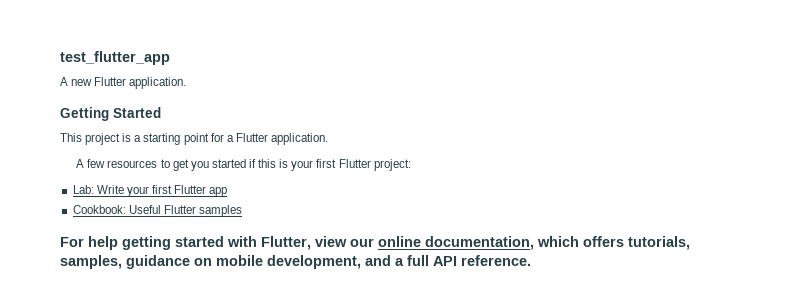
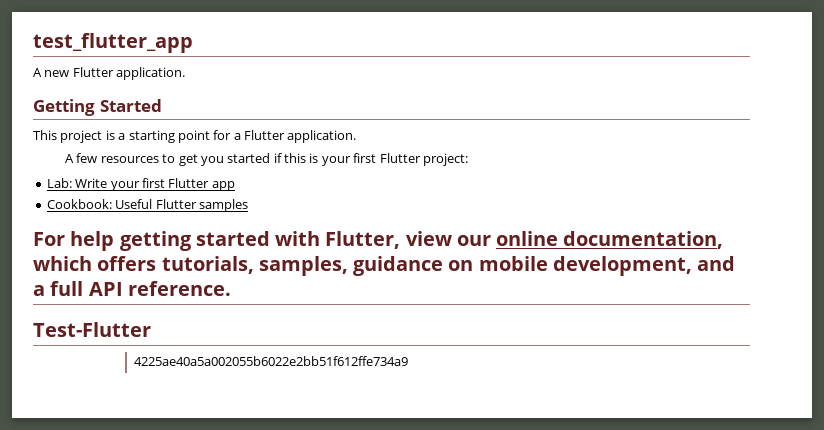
+ Test-Flutter
+ 4225ae40a5a002055b6022e2bb51f612ffe734a9

